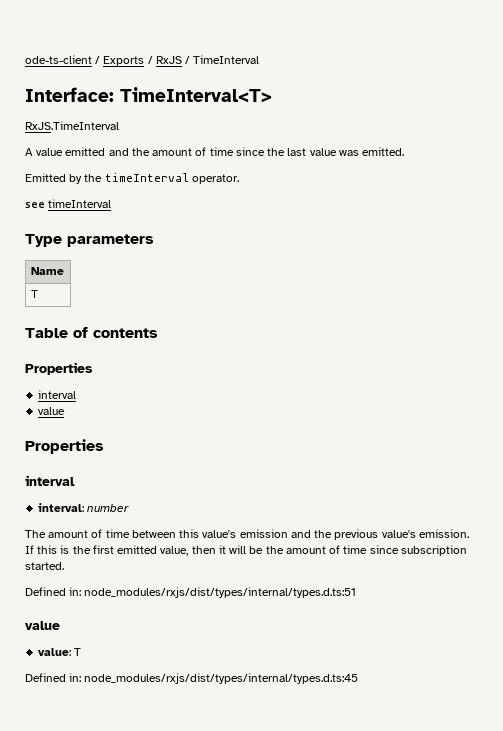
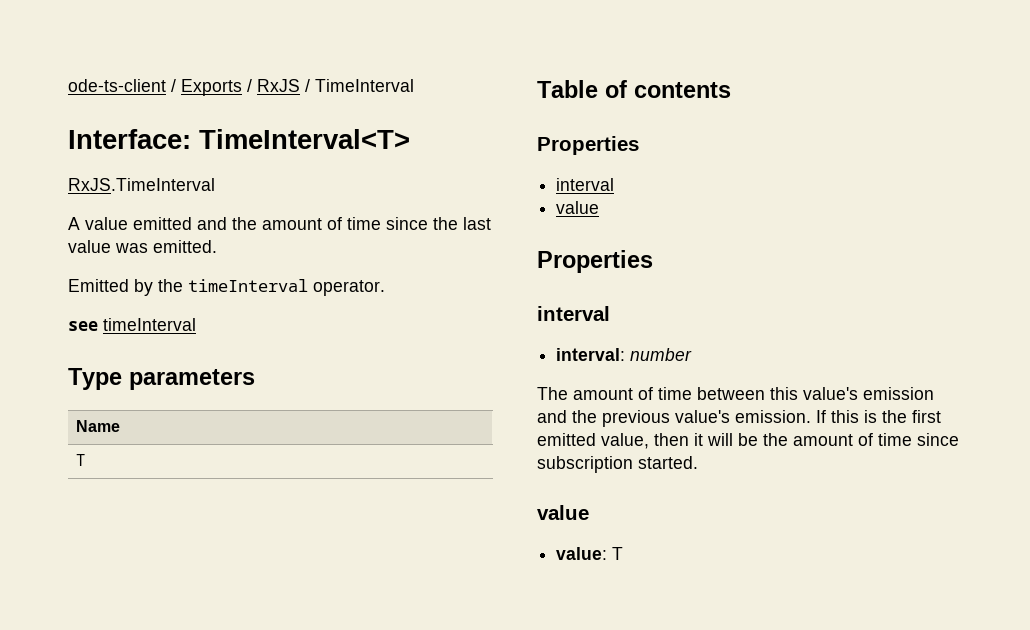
- Defined in: node_modules/rxjs/dist/types/internal/types.d.ts:51
- Defined in: node_modules/rxjs/dist/types/internal/types.d.ts:45

